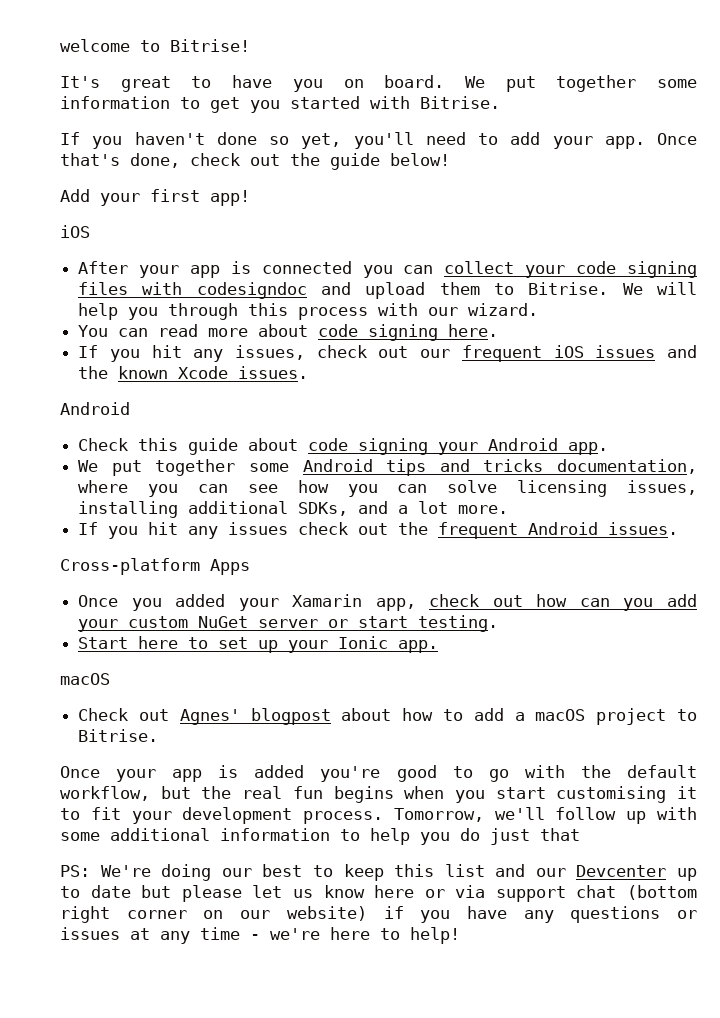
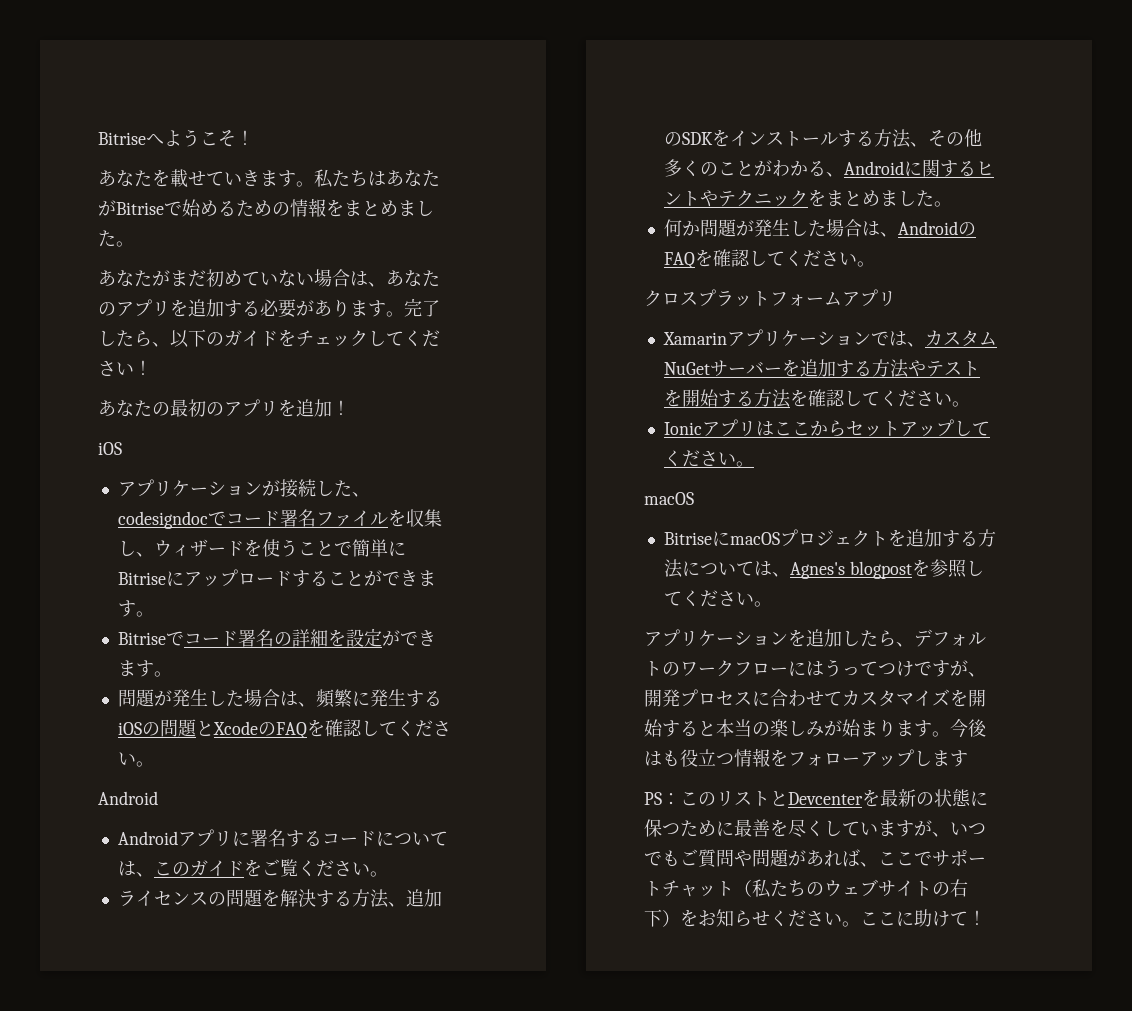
- welcome to Bitrise!
- It's great to have you on board. We put together some information to get you started with Bitrise.
- If you haven't done so yet, you'll need to add your app. Once that's done, check out the guide below!
- Add your first app!
+ Bitriseへようこそ！
+ あなたを載せていきます。私たちはあなたがBitriseで始めるための情報をまとめました。
+ あなたがまだ初めていない場合は、あなたのアプリを追加する必要があります。完了したら、以下のガイドをチェックしてください！
+ あなたの最初のアプリを追加！
  iOS
- After your app is connected you can collect your code signing files with codesigndoc and upload them to Bitrise. We will help you through this process with our wizard.
- You can read more about code signing here.
- If you hit any issues, check out our frequent iOS issues and the known Xcode issues.
+ アプリケーションが接続した、codesigndocでコード署名ファイルを収集し、ウィザードを使うことで簡単にBitriseにアップロードすることができます。
+ Bitriseでコード署名の詳細を設定ができます。
+ 問題が発生した場合は、頻繁に発生するiOSの問題とXcodeのFAQを確認してください。
  Android
- Check this guide about code signing your Android app.
- We put together some Android tips and tricks documentation, where you can see how you can solve licensing issues, installing additional SDKs, and a lot more.
- If you hit any issues check out the frequent Android issues.
- Cross-platform Apps
- Once you added your Xamarin app, check out how can you add your custom NuGet server or start testing.
- Start here to set up your Ionic app.
+ Androidアプリに署名するコードについては、このガイドをご覧ください。
+ ライセンスの問題を解決する方法、追加のSDKをインストールする方法、その他多くのことがわかる、Androidに関するヒントやテクニックをまとめました。
+ 何か問題が発生した場合は、AndroidのFAQを確認してください。
+ クロスプラットフォームアプリ
+ Xamarinアプリケーションでは、カスタムNuGetサーバーを追加する方法やテストを開始する方法を確認してください。
+ Ionicアプリはここからセットアップしてください。
  macOS
- Check out Agnes' blogpost about how to add a macOS project to Bitrise.
- Once your app is added you're good to go with the default workflow, but the real fun begins when you start customising it to fit your development process. Tomorrow, we'll follow up with some additional information to help you do just that
- PS: We're doing our best to keep this list and our Devcenter up to date but please let us know here or via support chat (bottom right corner on our website) if you have any questions or issues at any time - we're here to help!
+ BitriseにmacOSプロジェクトを追加する方法については、Agnes's blogpostを参照してください。
+ アプリケーションを追加したら、デフォルトのワークフローにはうってつけですが、開発プロセスに合わせてカスタマイズを開始すると本当の楽しみが始まります。今後はも役立つ情報をフォローアップします
+ PS：このリストとDevcenterを最新の状態に保つために最善を尽くしていますが、いつでもご質問や問題があれば、ここでサポートチャット（私たちのウェブサイトの右下）をお知らせください。ここに助けて！

